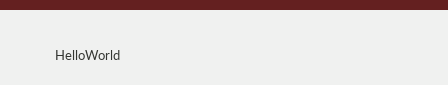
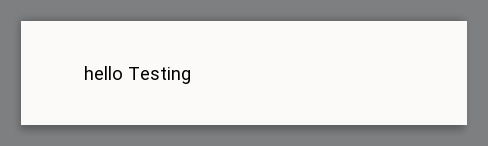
- HelloWorld
+ hello Testing

